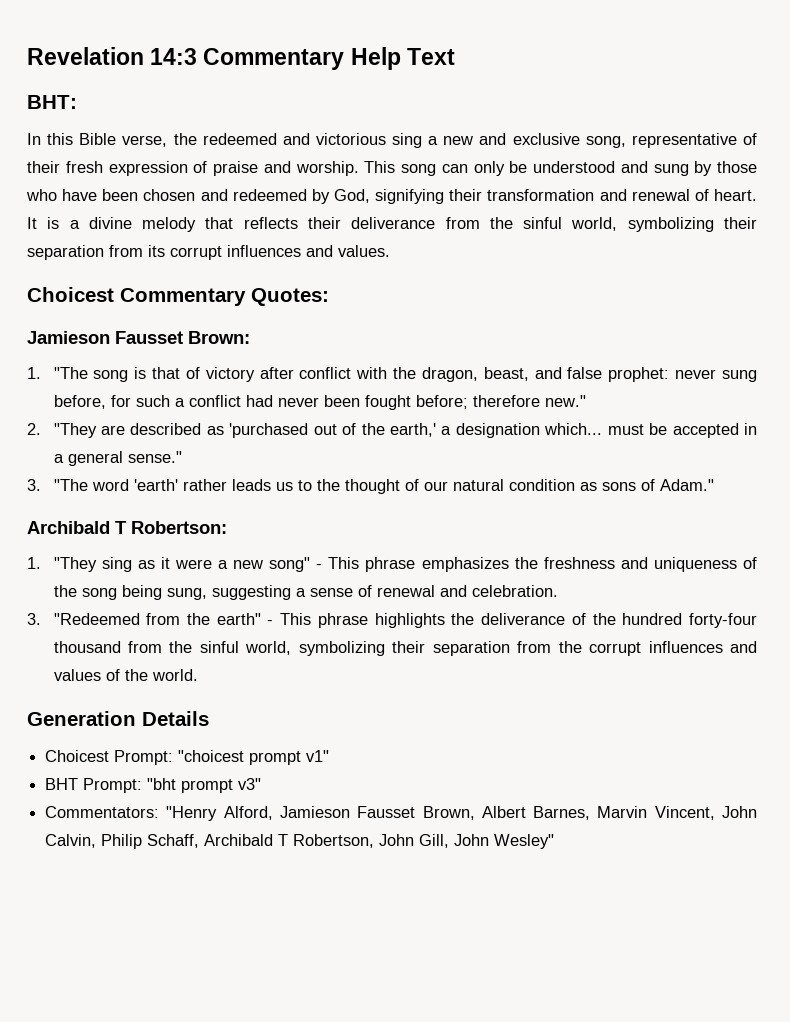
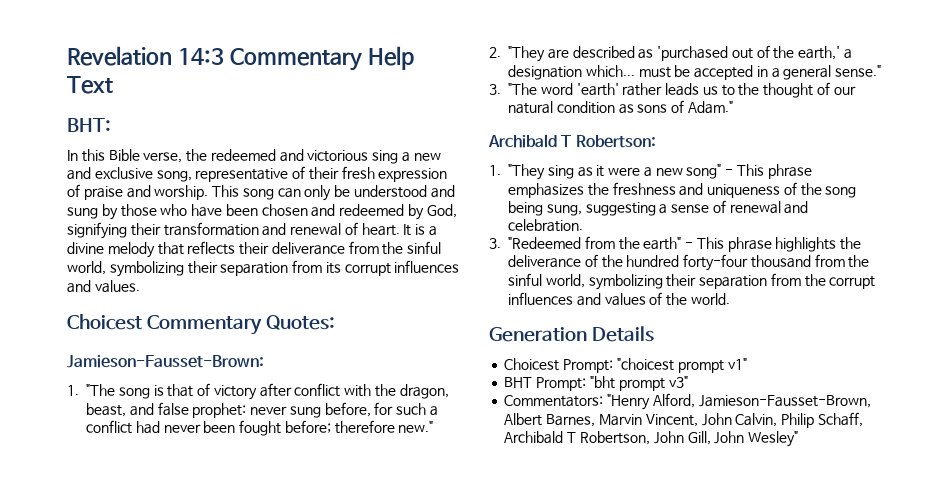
- Jamieson Fausset Brown:
+ Jamieson-Fausset-Brown:
- Commentators: "Henry Alford, Jamieson Fausset Brown, Albert Barnes, Marvin Vincent, John Calvin, Philip Schaff, Archibald T Robertson, John Gill, John Wesley"
+ Commentators: "Henry Alford, Jamieson-Fausset-Brown, Albert Barnes, Marvin Vincent, John Calvin, Philip Schaff, Archibald T Robertson, John Gill, John Wesley"

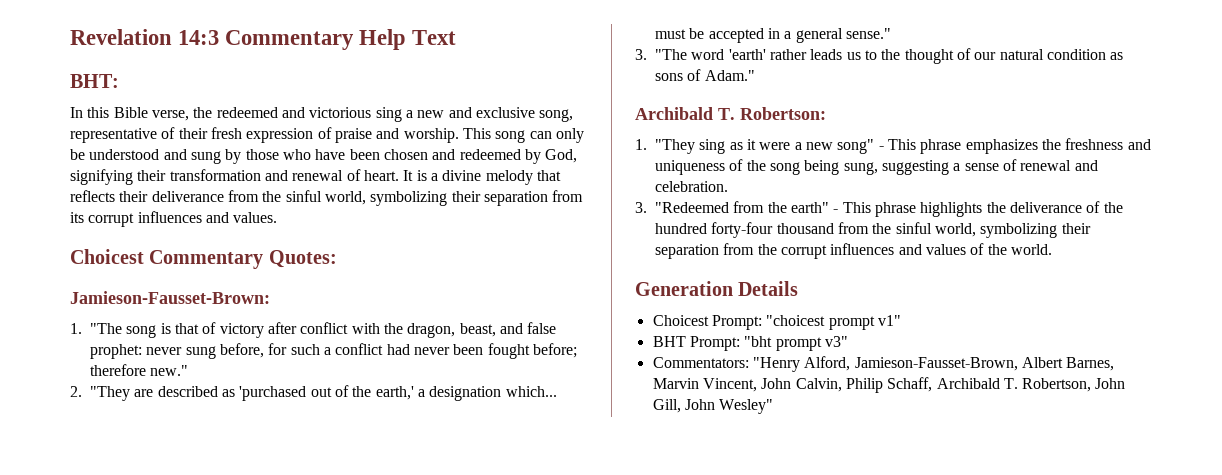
- Archibald T Robertson:
+ Archibald T. Robertson:
- Commentators: "Henry Alford, Jamieson-Fausset-Brown, Albert Barnes, Marvin Vincent, John Calvin, Philip Schaff, Archibald T Robertson, John Gill, John Wesley"
+ Commentators: "Henry Alford, Jamieson-Fausset-Brown, Albert Barnes, Marvin Vincent, John Calvin, Philip Schaff, Archibald T. Robertson, John Gill, John Wesley"

